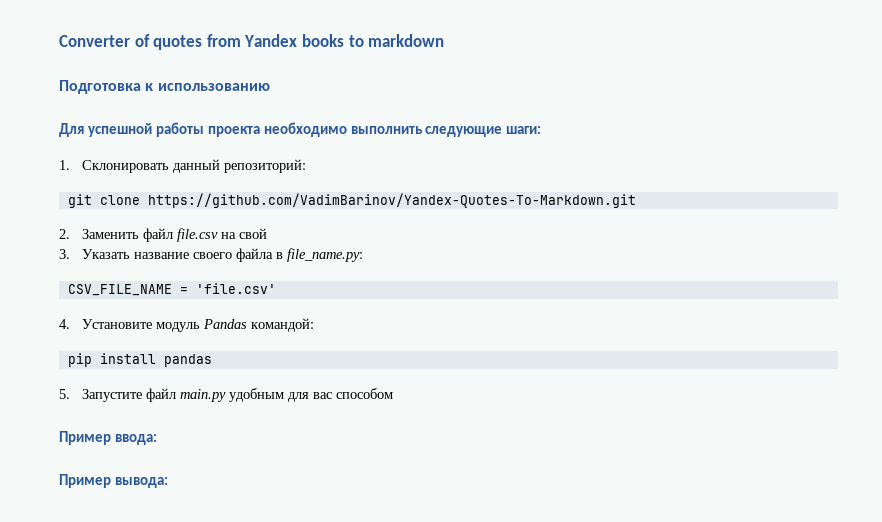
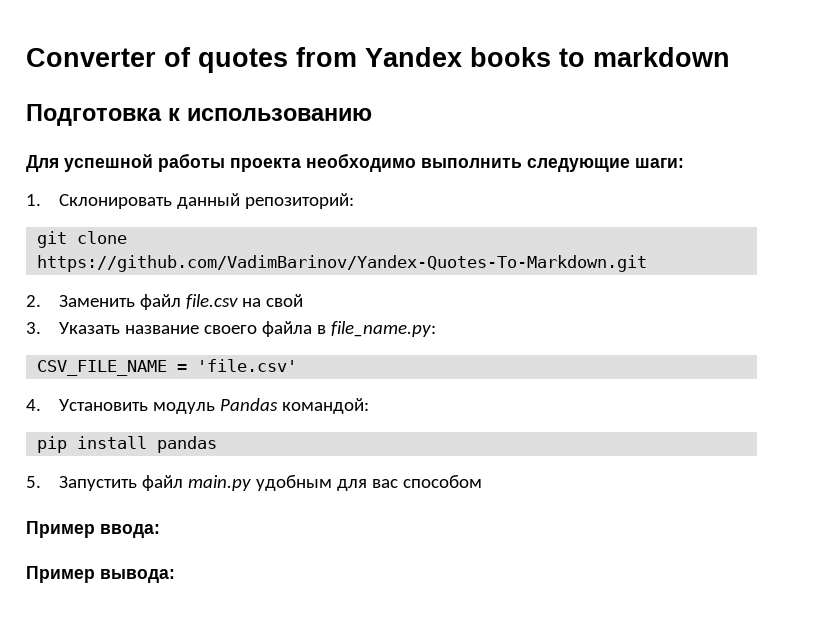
- 4. Установите модуль Pandas командой:
+ 4. Установить модуль Pandas командой:
- 5. Запустите файл main.py удобным для вас способом
+ 5. Запустить файл main.py удобным для вас способом

